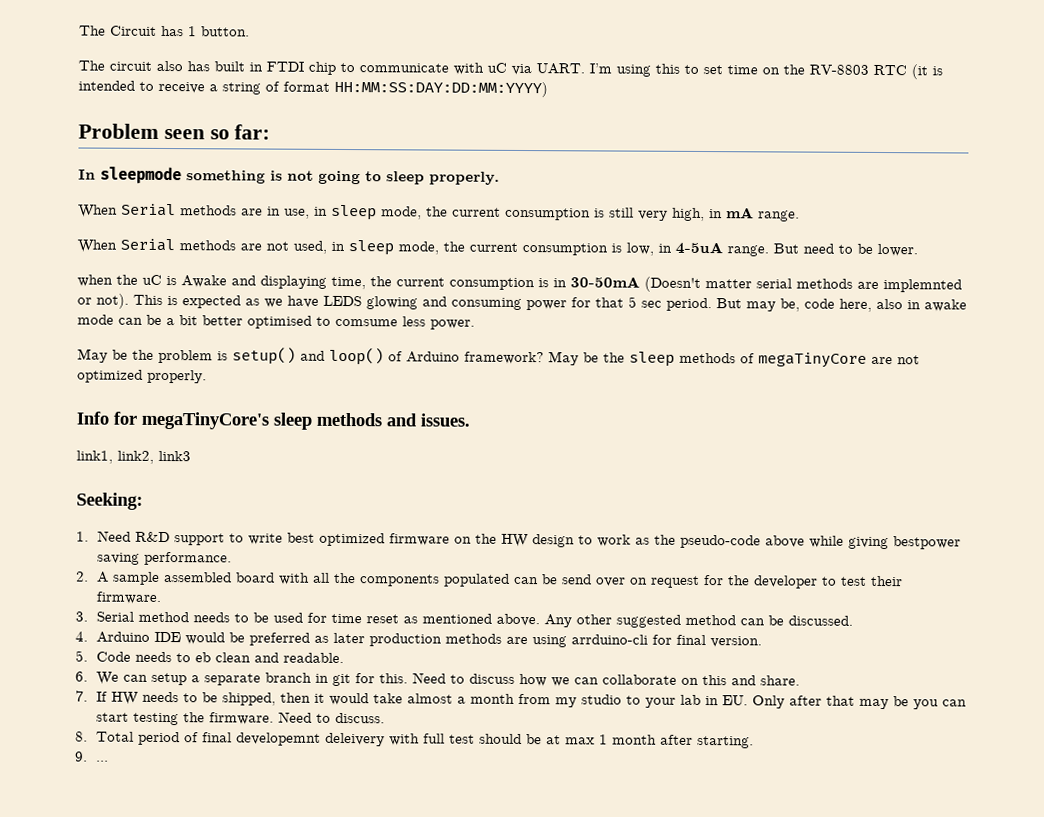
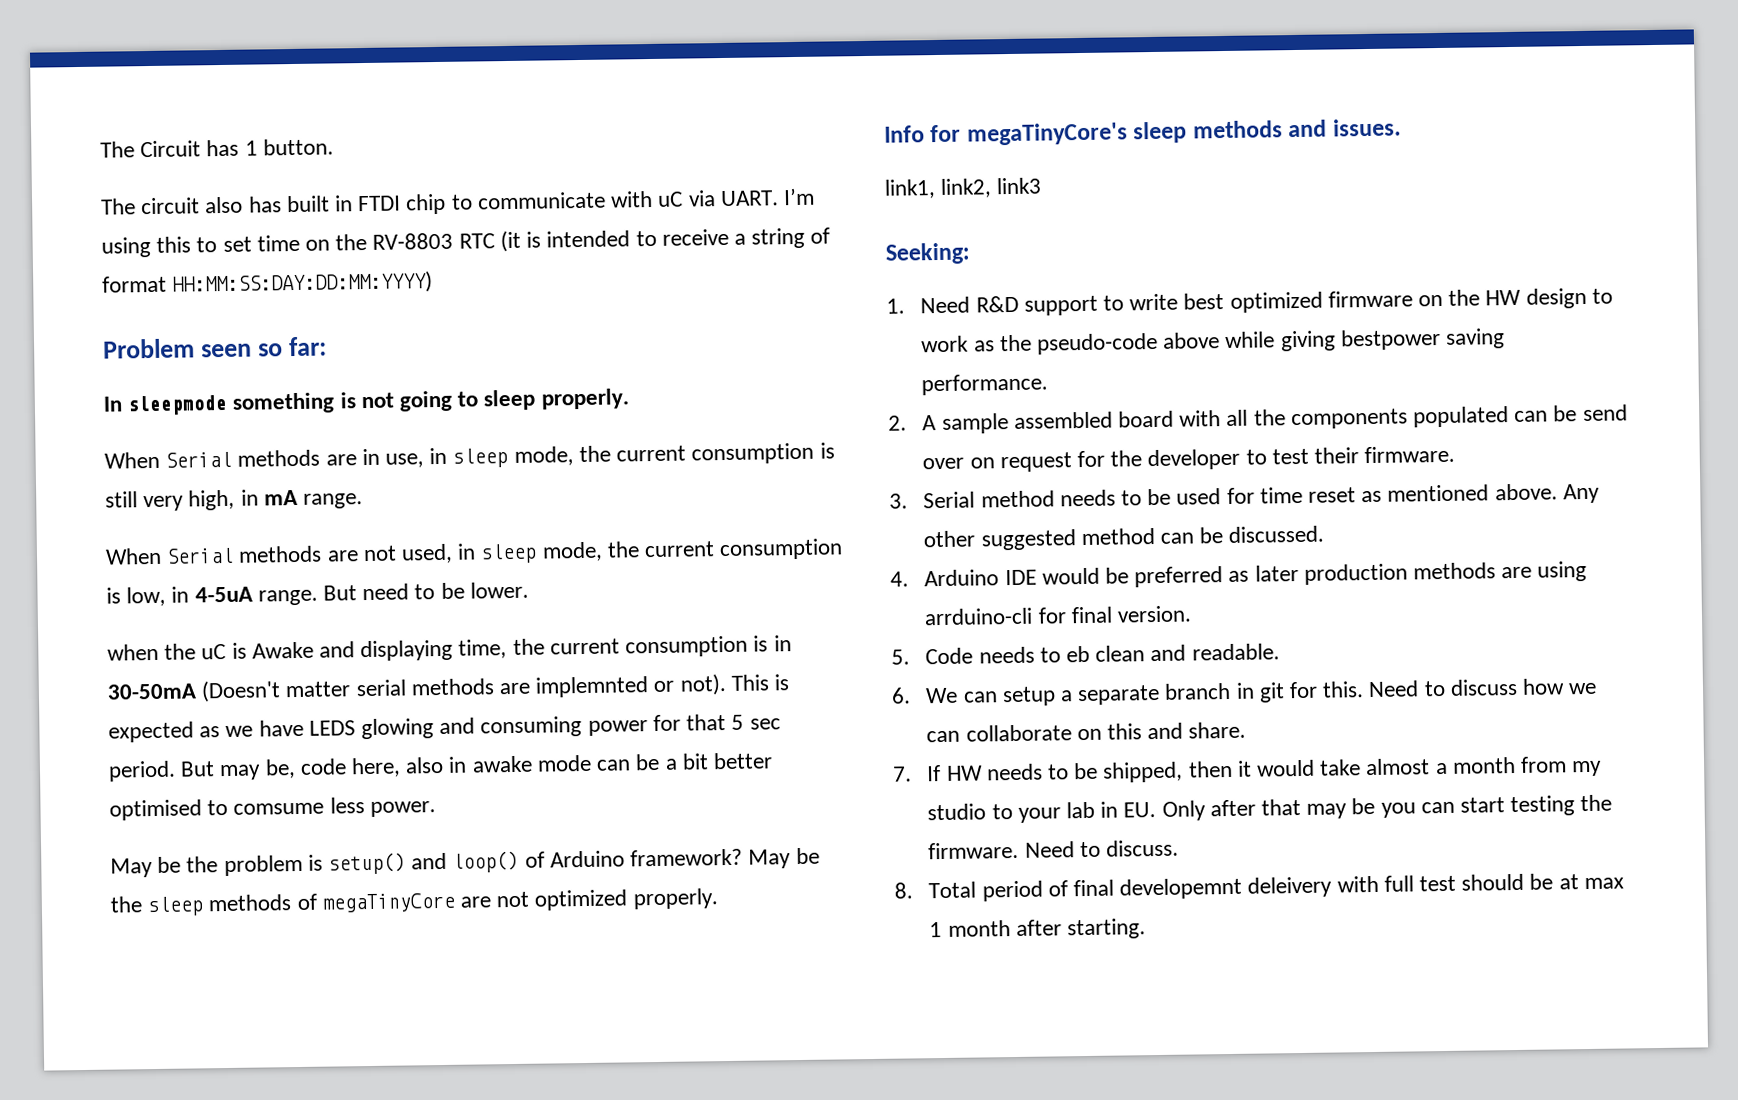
- 9. ...

